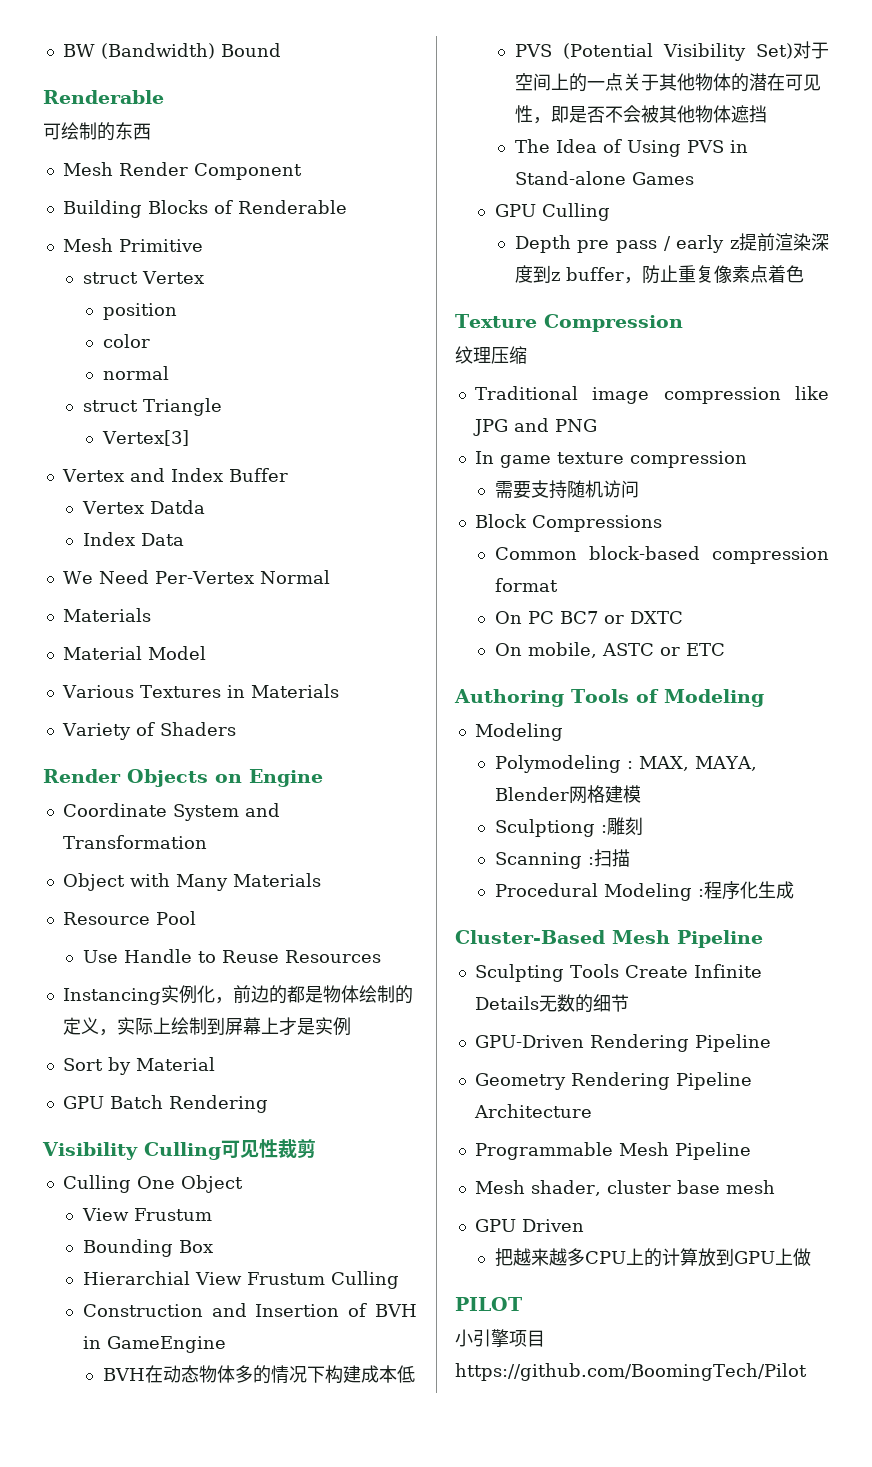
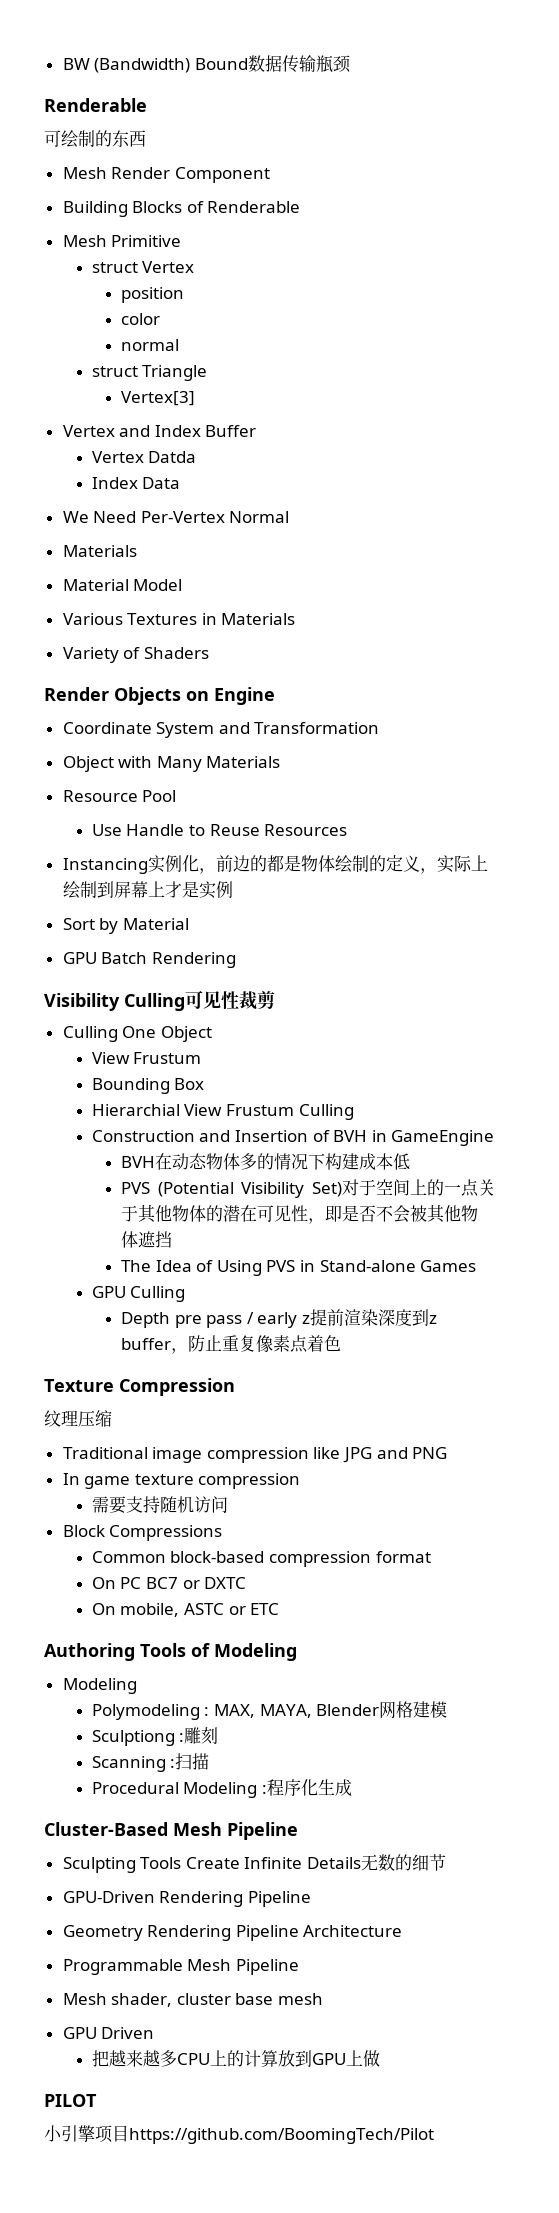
- BW (Bandwidth) Bound
+ BW (Bandwidth) Bound数据传输瓶颈

